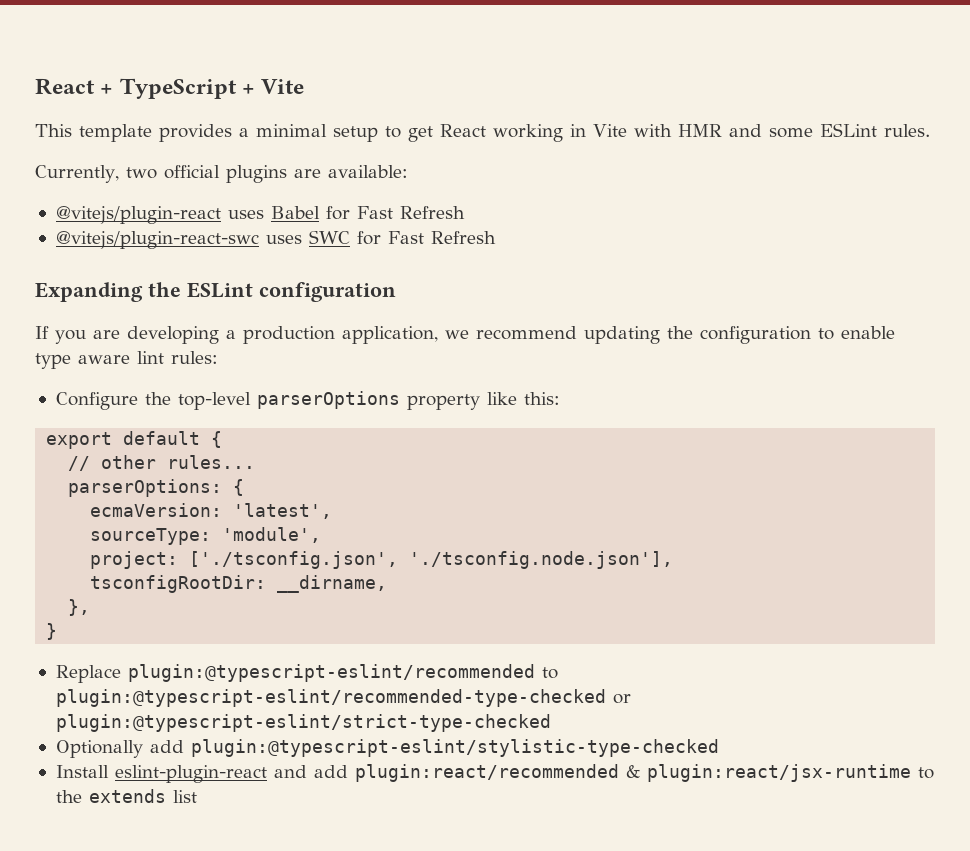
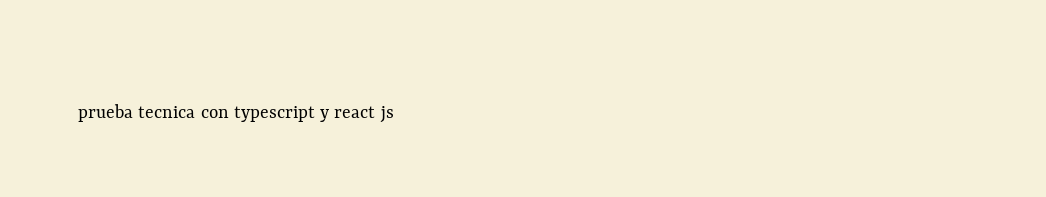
- React + TypeScript + Vite
- This template provides a minimal setup to get React working in Vite with HMR and some ESLint rules.
- Currently, two official plugins are available:
- @vitejs/plugin-react uses Babel for Fast Refresh
- @vitejs/plugin-react-swc uses SWC for Fast Refresh
- Expanding the ESLint configuration
- If you are developing a production application, we recommend updating the configuration to enable type aware lint rules:
- Configure the top-level parserOptions property like this:
- export default {
- // other rules...
- parserOptions: {
- ecmaVersion: 'latest',
- sourceType: 'module',
- project: ['./tsconfig.json', './tsconfig.node.json'],
- tsconfigRootDir: __dirname,
- },
- }
- Replace plugin:@typescript-eslint/recommended to plugin:@typescript-eslint/recommended-type-checked or plugin:@typescript-eslint/strict-type-checked
- Optionally add plugin:@typescript-eslint/stylistic-type-checked
- Install eslint-plugin-react and add plugin:react/recommended & plugin:react/jsx-runtime to the extends list
+ prueba tecnica con typescript y react js

